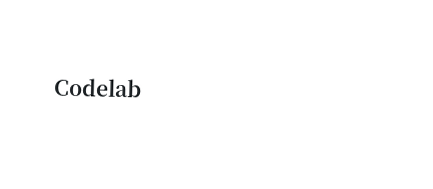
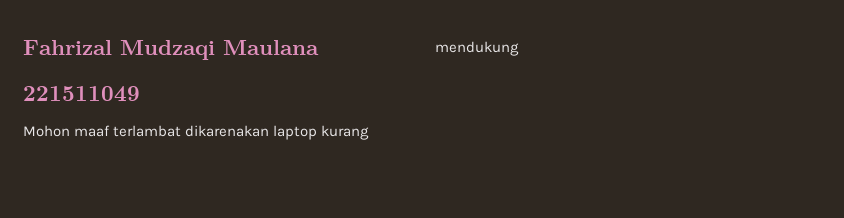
- Codelab
+ Fahrizal Mudzaqi Maulana
+ 221511049
+ Mohon maaf terlambat dikarenakan laptop kurang mendukung

